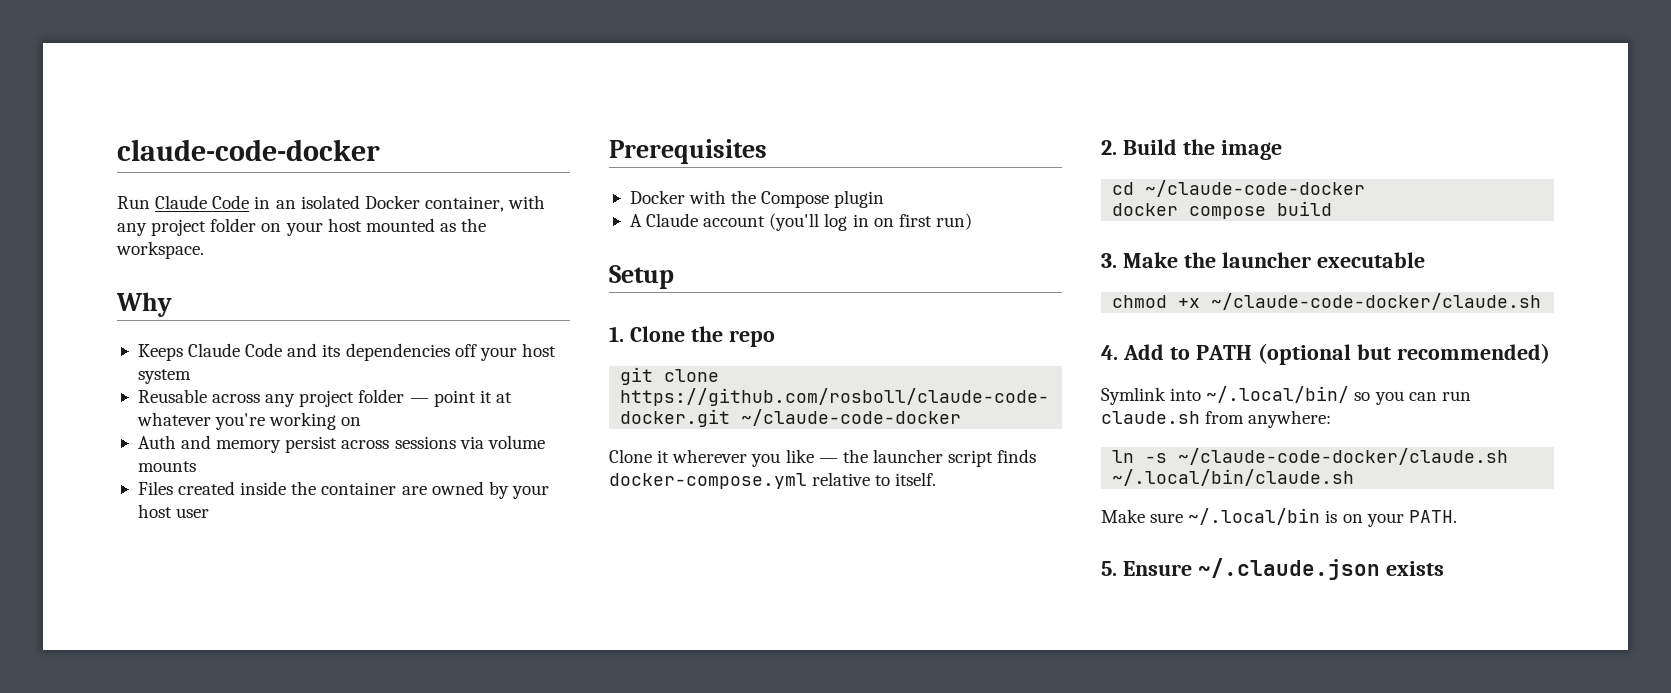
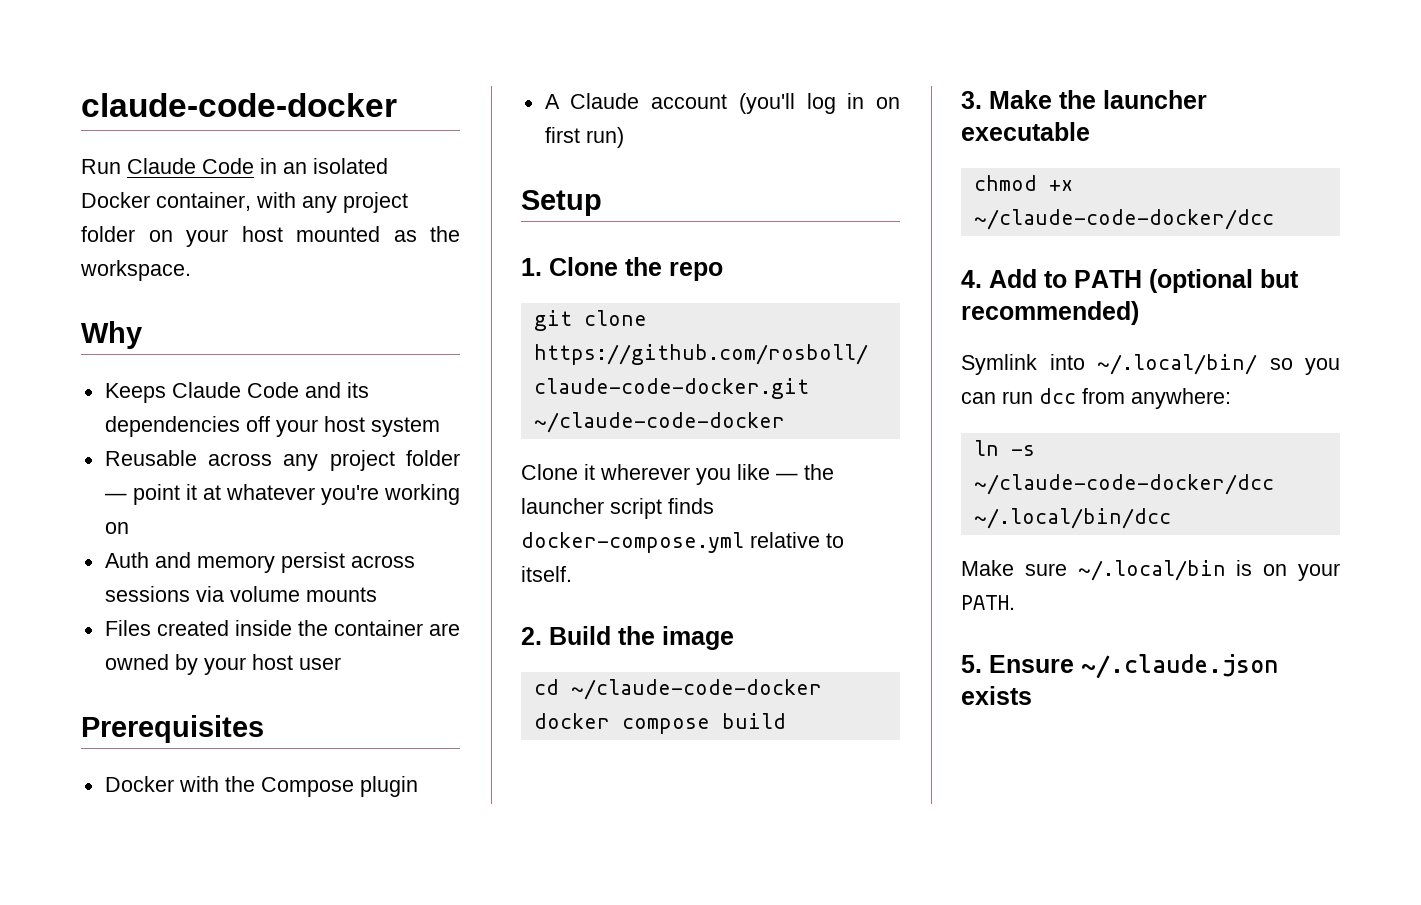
- chmod +x ~/claude-code-docker/claude.sh
+ chmod +x ~/claude-code-docker/dcc
- Symlink into ~/.local/bin/ so you can run claude.sh from anywhere:
+ Symlink into ~/.local/bin/ so you can run dcc from anywhere:
- ln -s ~/claude-code-docker/claude.sh ~/.local/bin/claude.sh
+ ln -s ~/claude-code-docker/dcc ~/.local/bin/dcc

